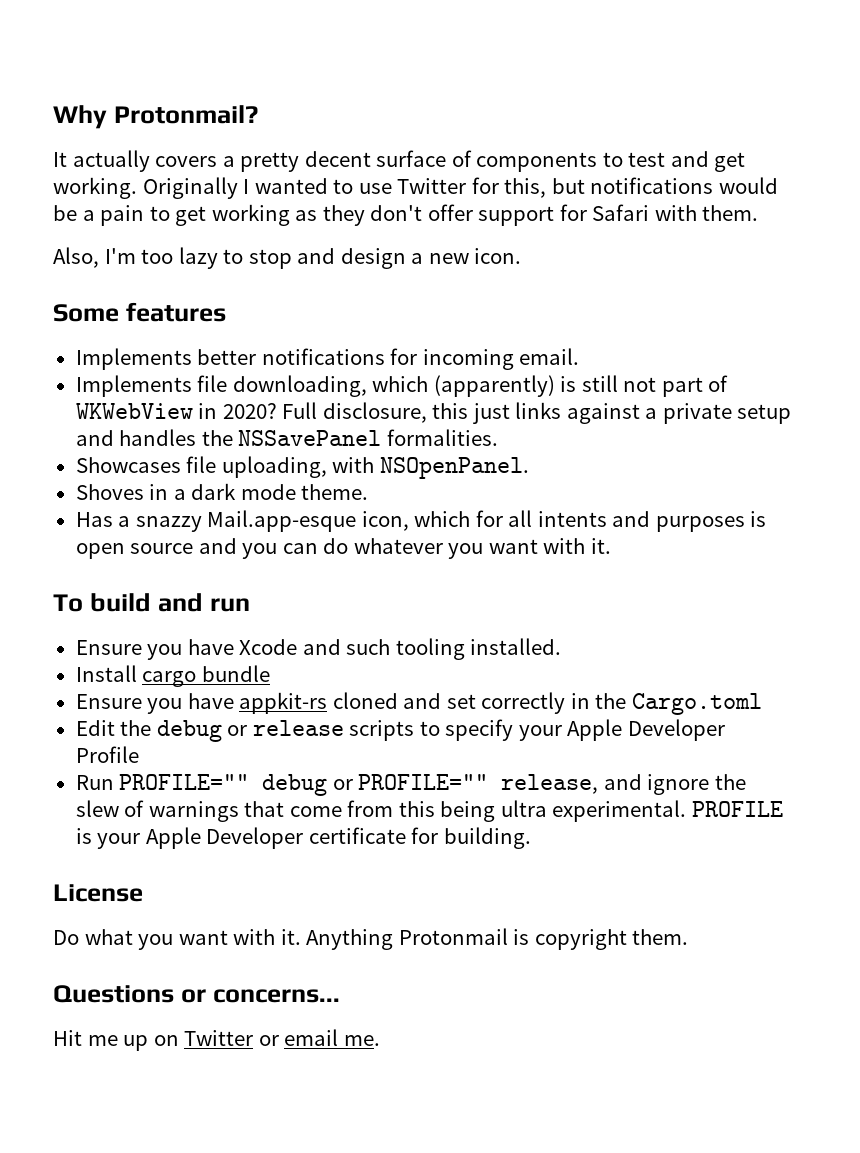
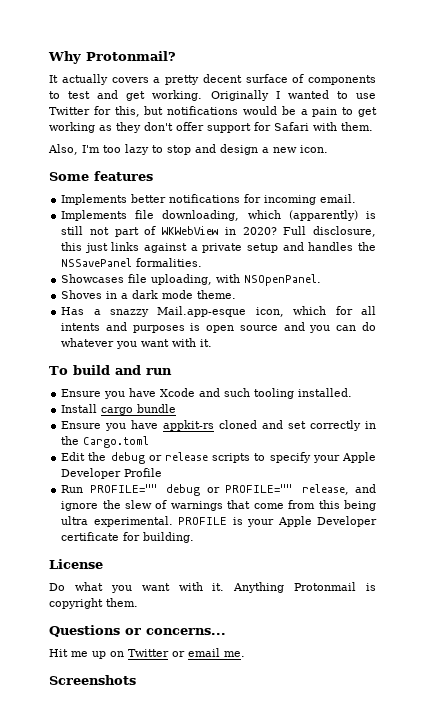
+ Screenshots

